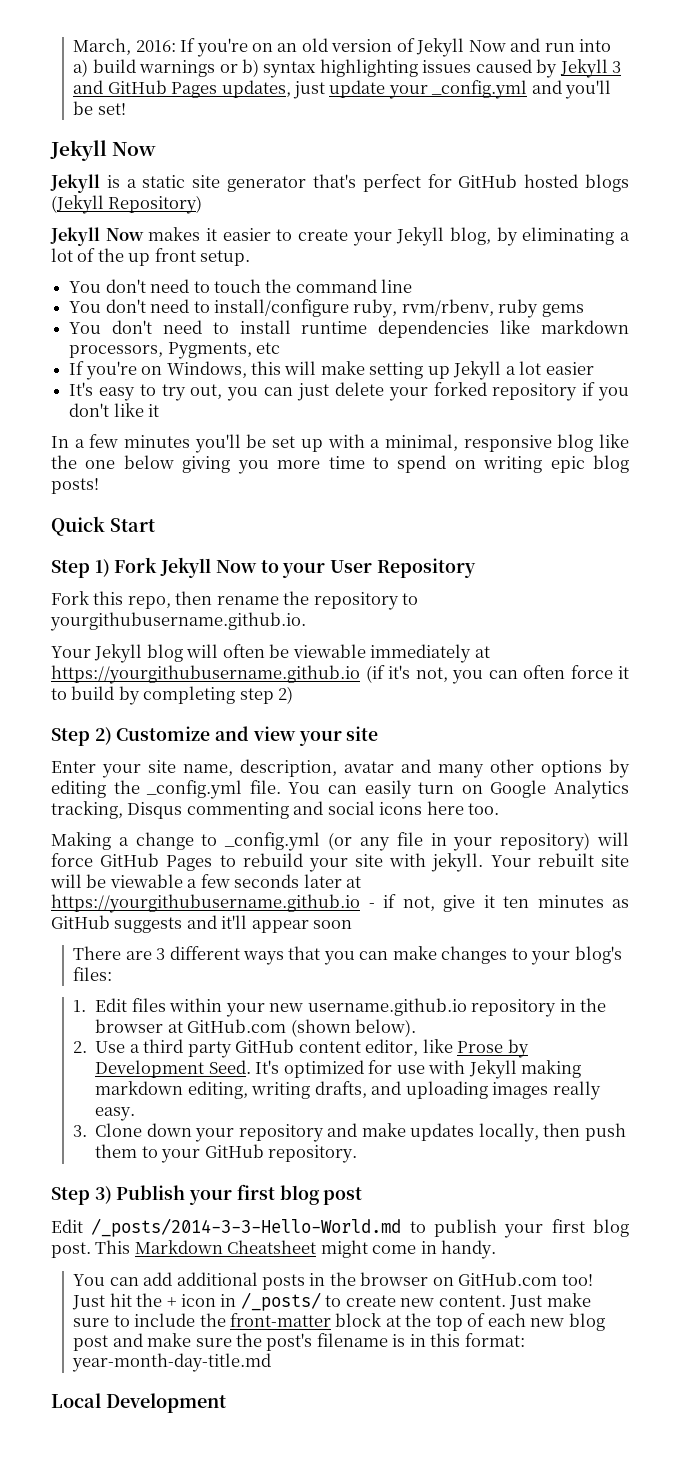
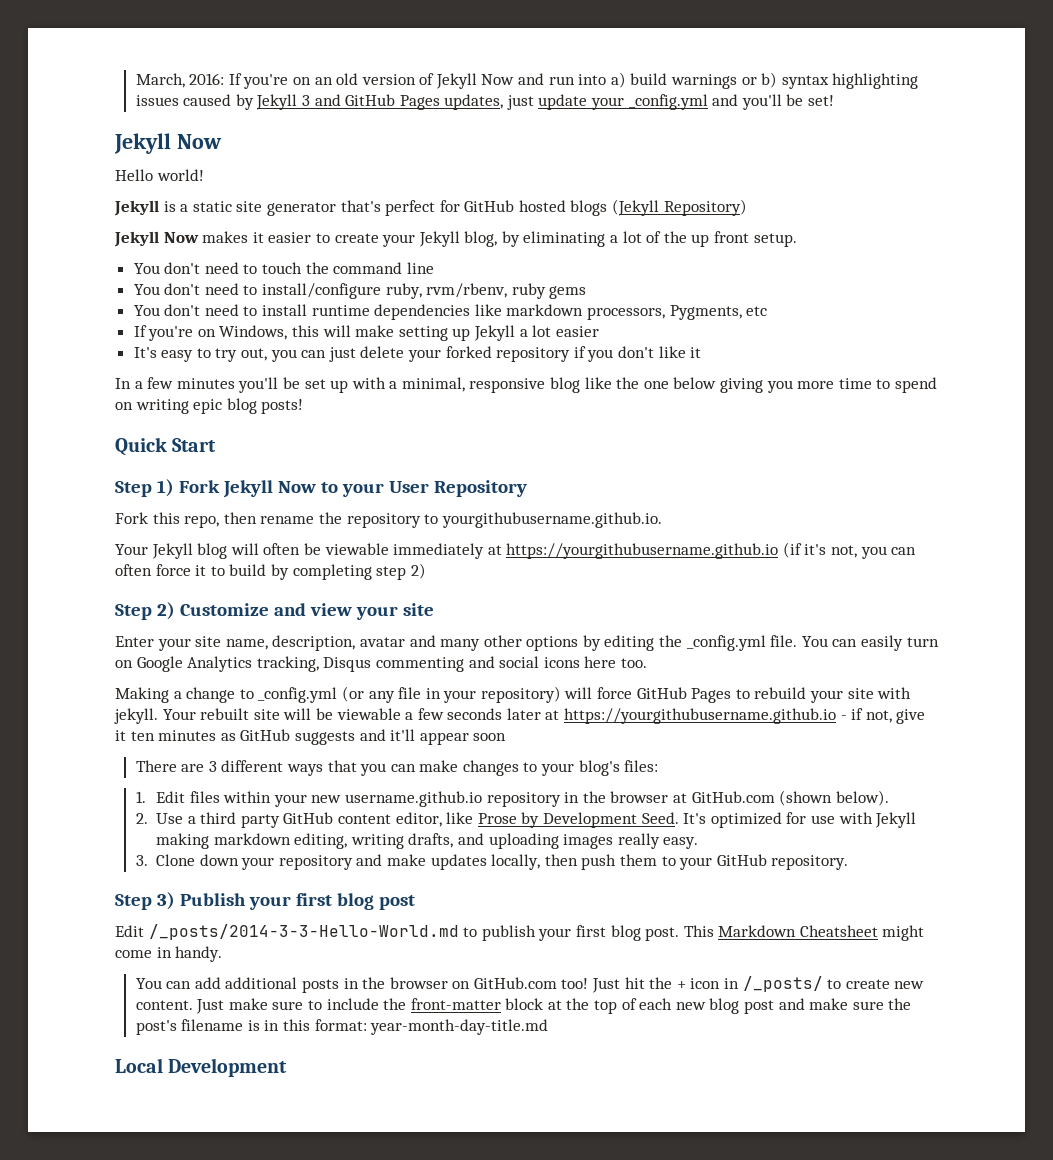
+ Hello world!

